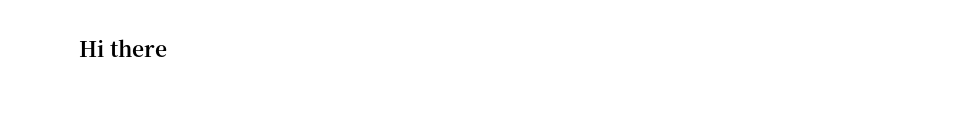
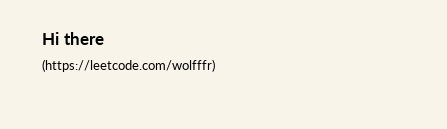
+ (https://leetcode.com/wolfffr)

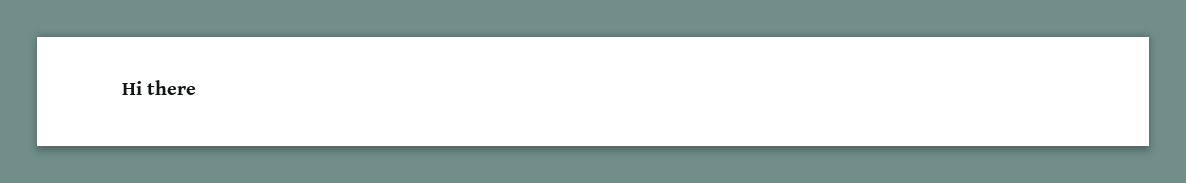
- (https://leetcode.com/wolfffr)

